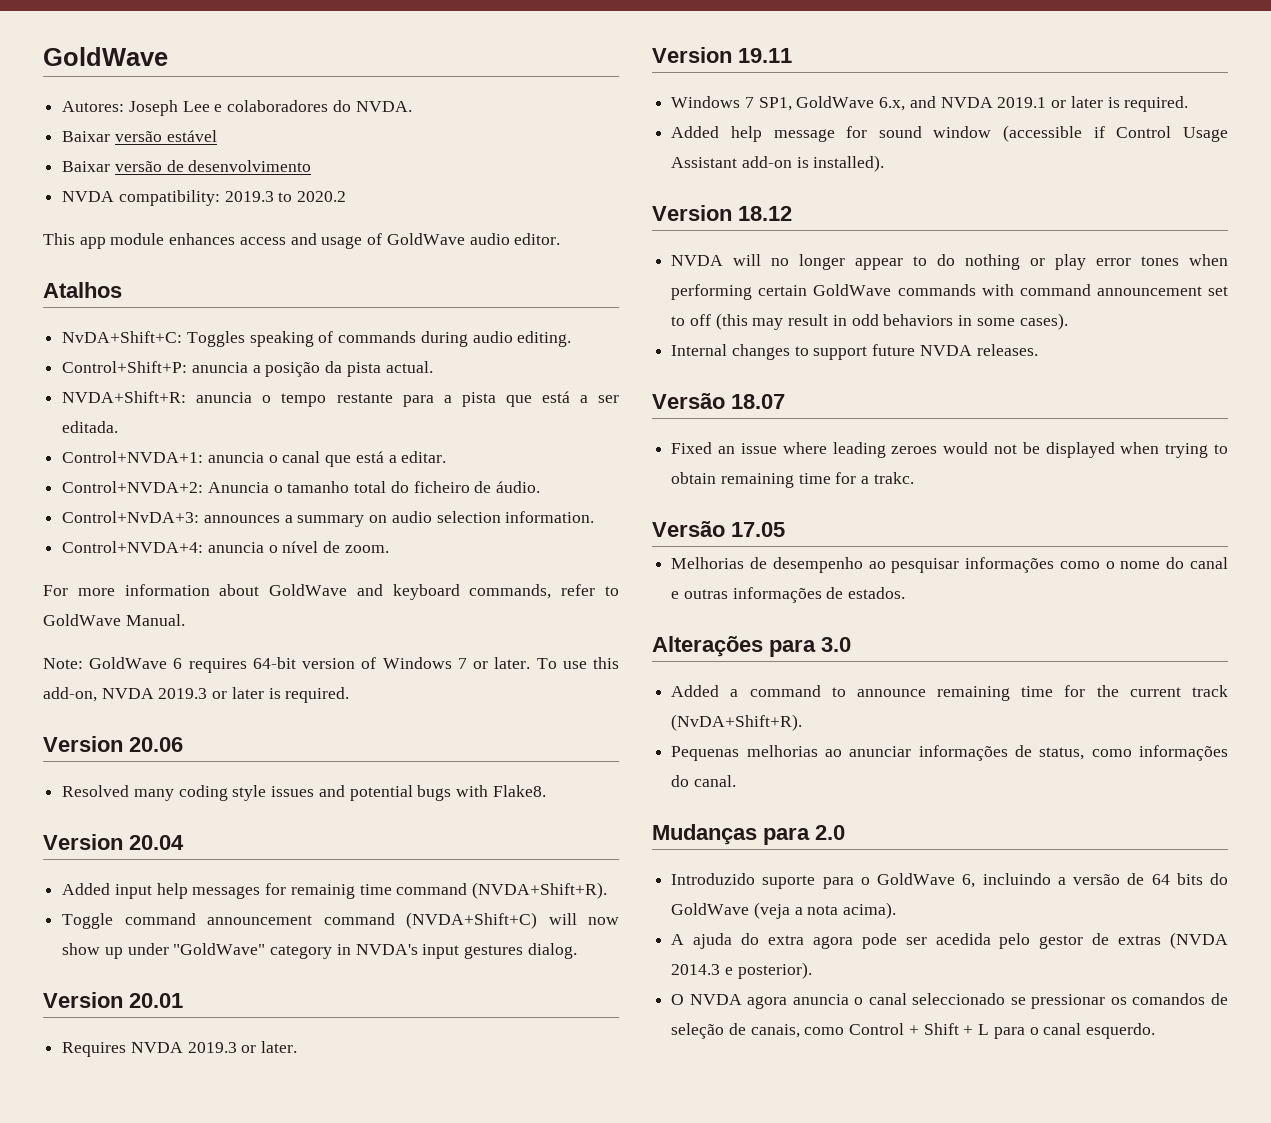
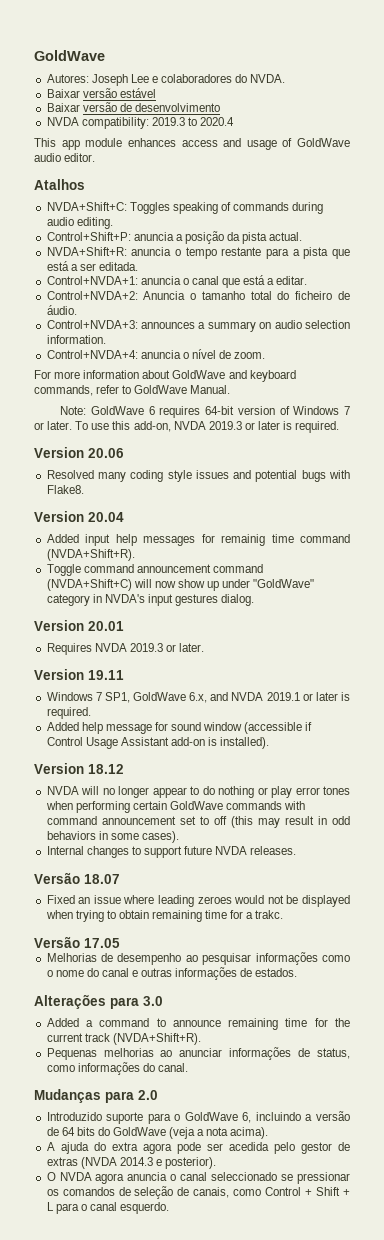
- NVDA compatibility: 2019.3 to 2020.2
+ NVDA compatibility: 2019.3 to 2020.4
- NvDA+Shift+C: Toggles speaking of commands during audio editing.
+ NVDA+Shift+C: Toggles speaking of commands during audio editing.
- Control+NvDA+3: announces a summary on audio selection information.
+ Control+NVDA+3: announces a summary on audio selection information.
- Added a command to announce remaining time for the current track (NvDA+Shift+R).
+ Added a command to announce remaining time for the current track (NVDA+Shift+R).

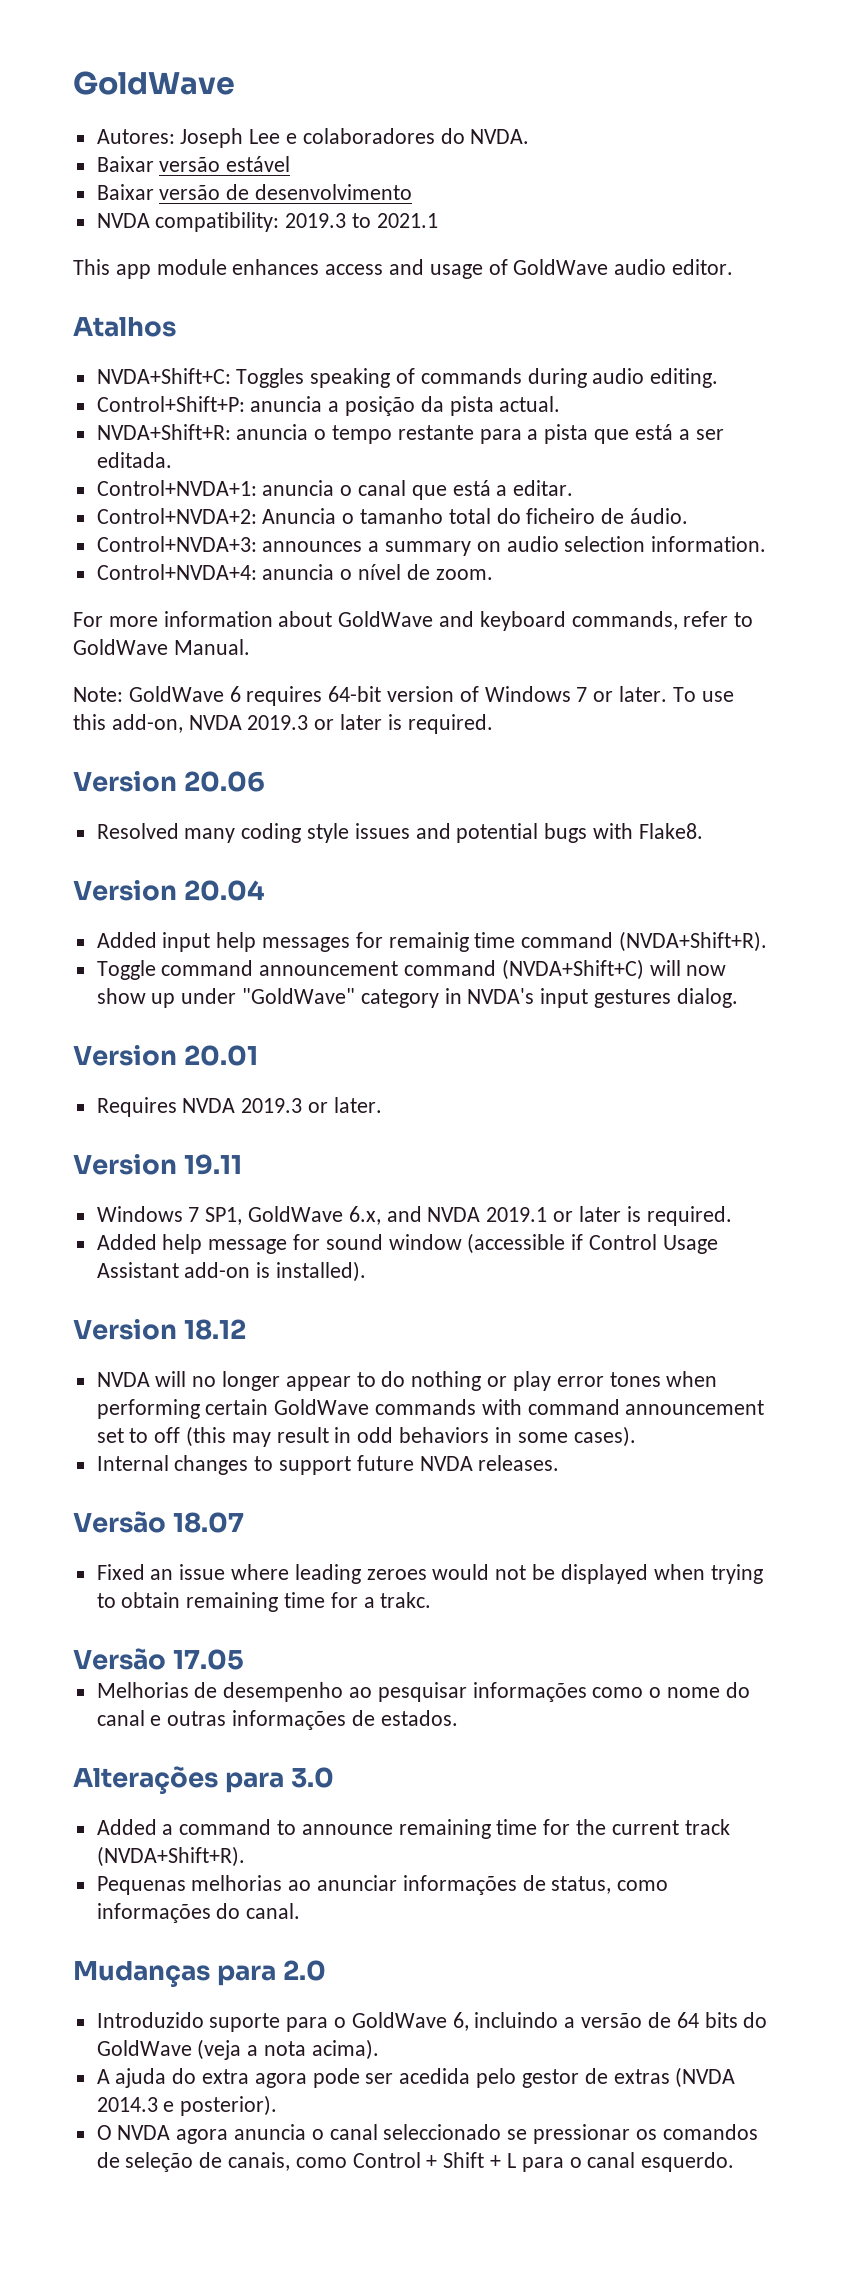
- NVDA compatibility: 2019.3 to 2020.4
+ NVDA compatibility: 2019.3 to 2021.1

